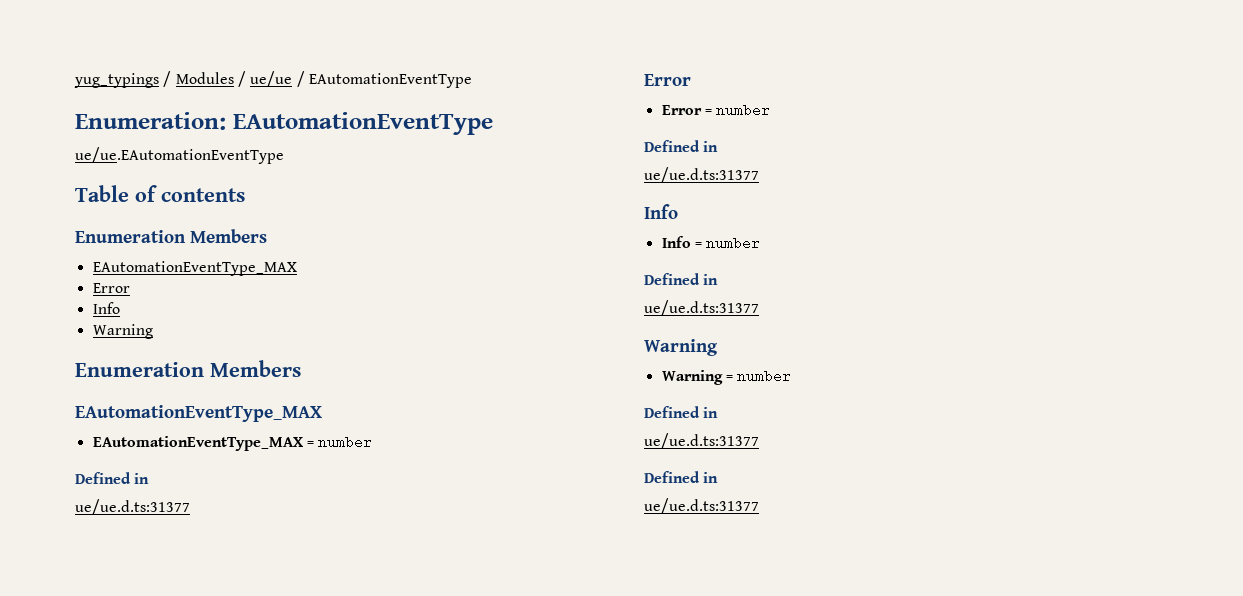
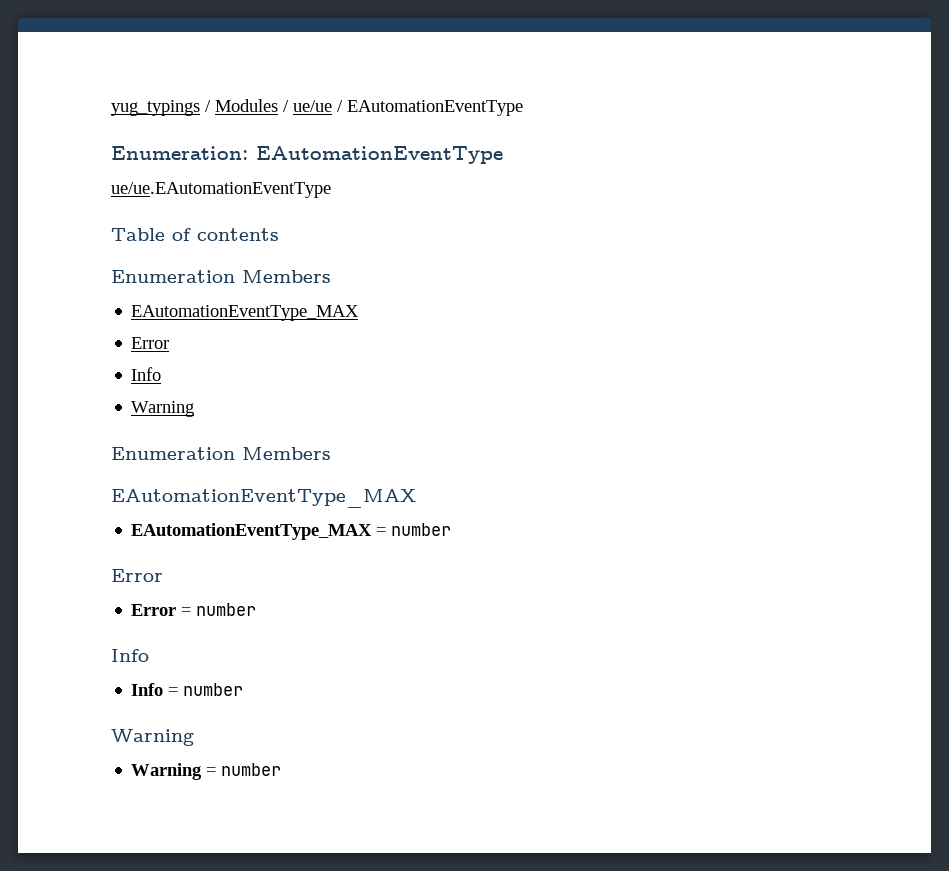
  EAutomationEventType_MAX = number
- Defined in
- ue/ue.d.ts:31377
  Error = number
- Defined in
- ue/ue.d.ts:31377
  Info = number
- Defined in
- ue/ue.d.ts:31377
  Warning = number
- Defined in
- ue/ue.d.ts:31377
- Defined in
- ue/ue.d.ts:31377

